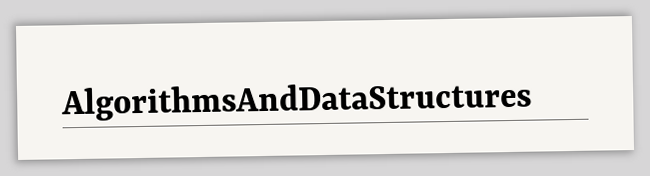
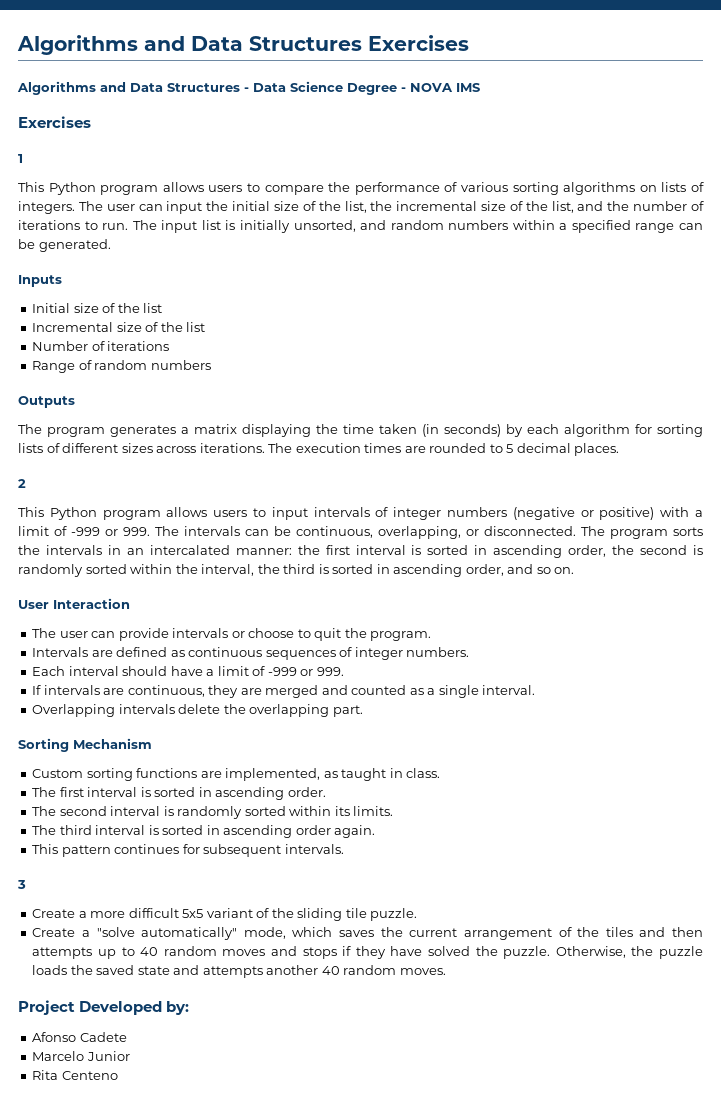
- AlgorithmsAndDataStructures
+ Algorithms and Data Structures Exercises
+ Algorithms and Data Structures - Data Science Degree - NOVA IMS
+ Exercises
+ 1
+ This Python program allows users to compare the performance of various sorting algorithms on lists of integers. The user can input the initial size of the list, the incremental size of the list, and the number of iterations to run. The input list is initially unsorted, and random numbers within a specified range can be generated.
+ Inputs
+ Initial size of the list
+ Incremental size of the list
+ Number of iterations
+ Range of random numbers
+ Outputs
+ The program generates a matrix displaying the time taken (in seconds) by each algorithm for sorting lists of different sizes across iterations. The execution times are rounded to 5 decimal places.
+ 2
+ This Python program allows users to input intervals of integer numbers (negative or positive) with a limit of -999 or 999. The intervals can be continuous, overlapping, or disconnected. The program sorts the intervals in an intercalated manner: the first interval is sorted in ascending order, the second is randomly sorted within the interval, the third is sorted in ascending order, and so on.
+ User Interaction
+ The user can provide intervals or choose to quit the program.
+ Intervals are defined as continuous sequences of integer numbers.
+ Each interval should have a limit of -999 or 999.
+ If intervals are continuous, they are merged and counted as a single interval.
+ Overlapping intervals delete the overlapping part.
+ Sorting Mechanism
+ Custom sorting functions are implemented, as taught in class.
+ The first interval is sorted in ascending order.
+ The second interval is randomly sorted within its limits.
+ The third interval is sorted in ascending order again.
+ This pattern continues for subsequent intervals.
+ 3
+ Create a more difficult 5x5 variant of the sliding tile puzzle.
+ Create a "solve automatically" mode, which saves the current arrangement of the tiles and then attempts up to 40 random moves and stops if they have solved the puzzle. Otherwise, the puzzle loads the saved state and attempts another 40 random moves.
+ Project Developed by:
+ Afonso Cadete
+ Marcelo Junior
+ Rita Centeno

